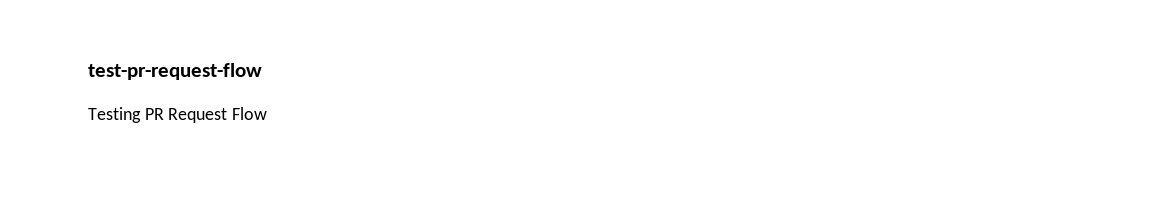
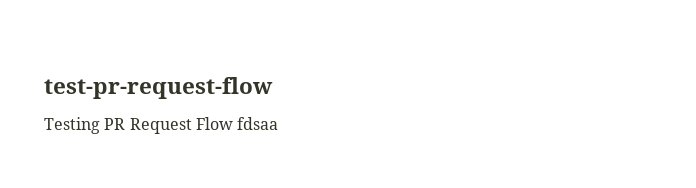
- Testing PR Request Flow
+ Testing PR Request Flow fdsaa

